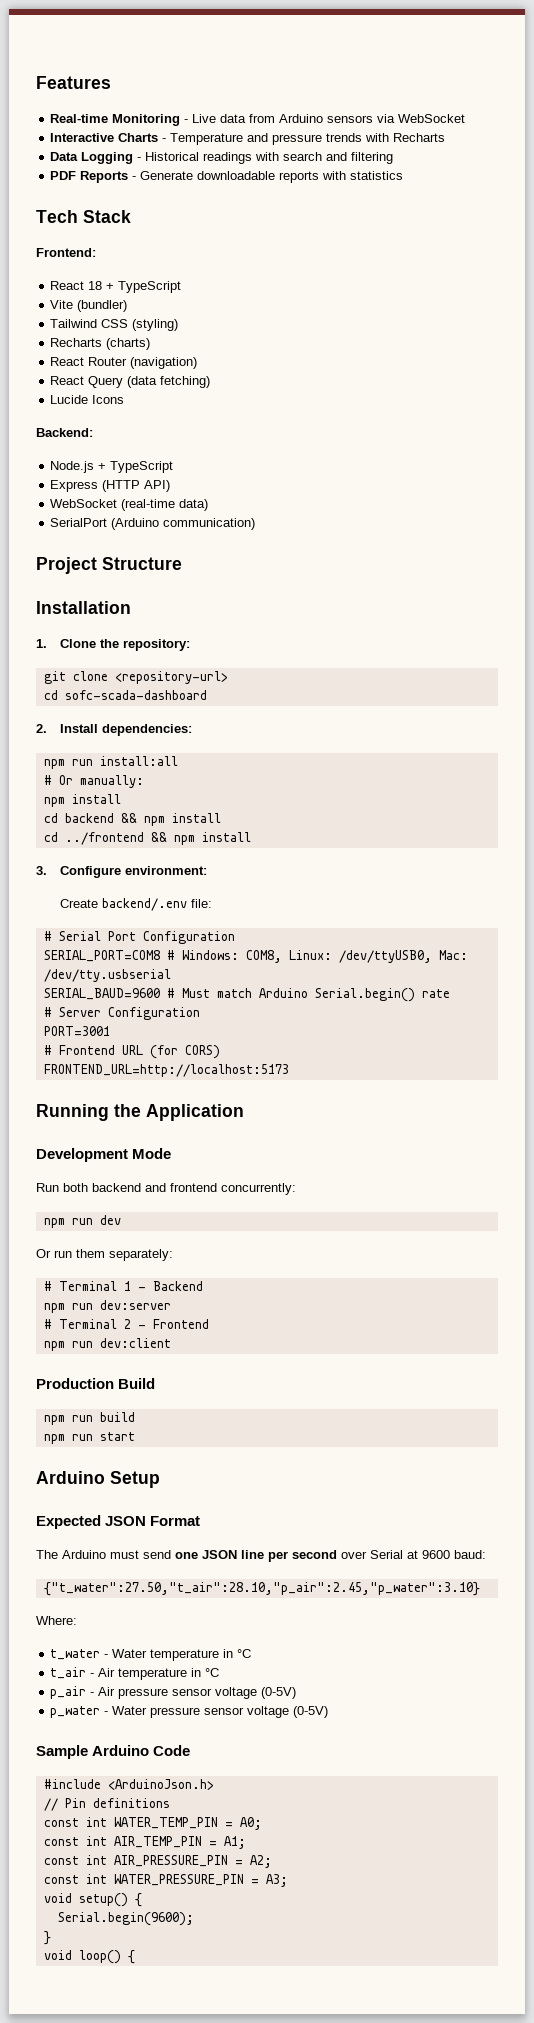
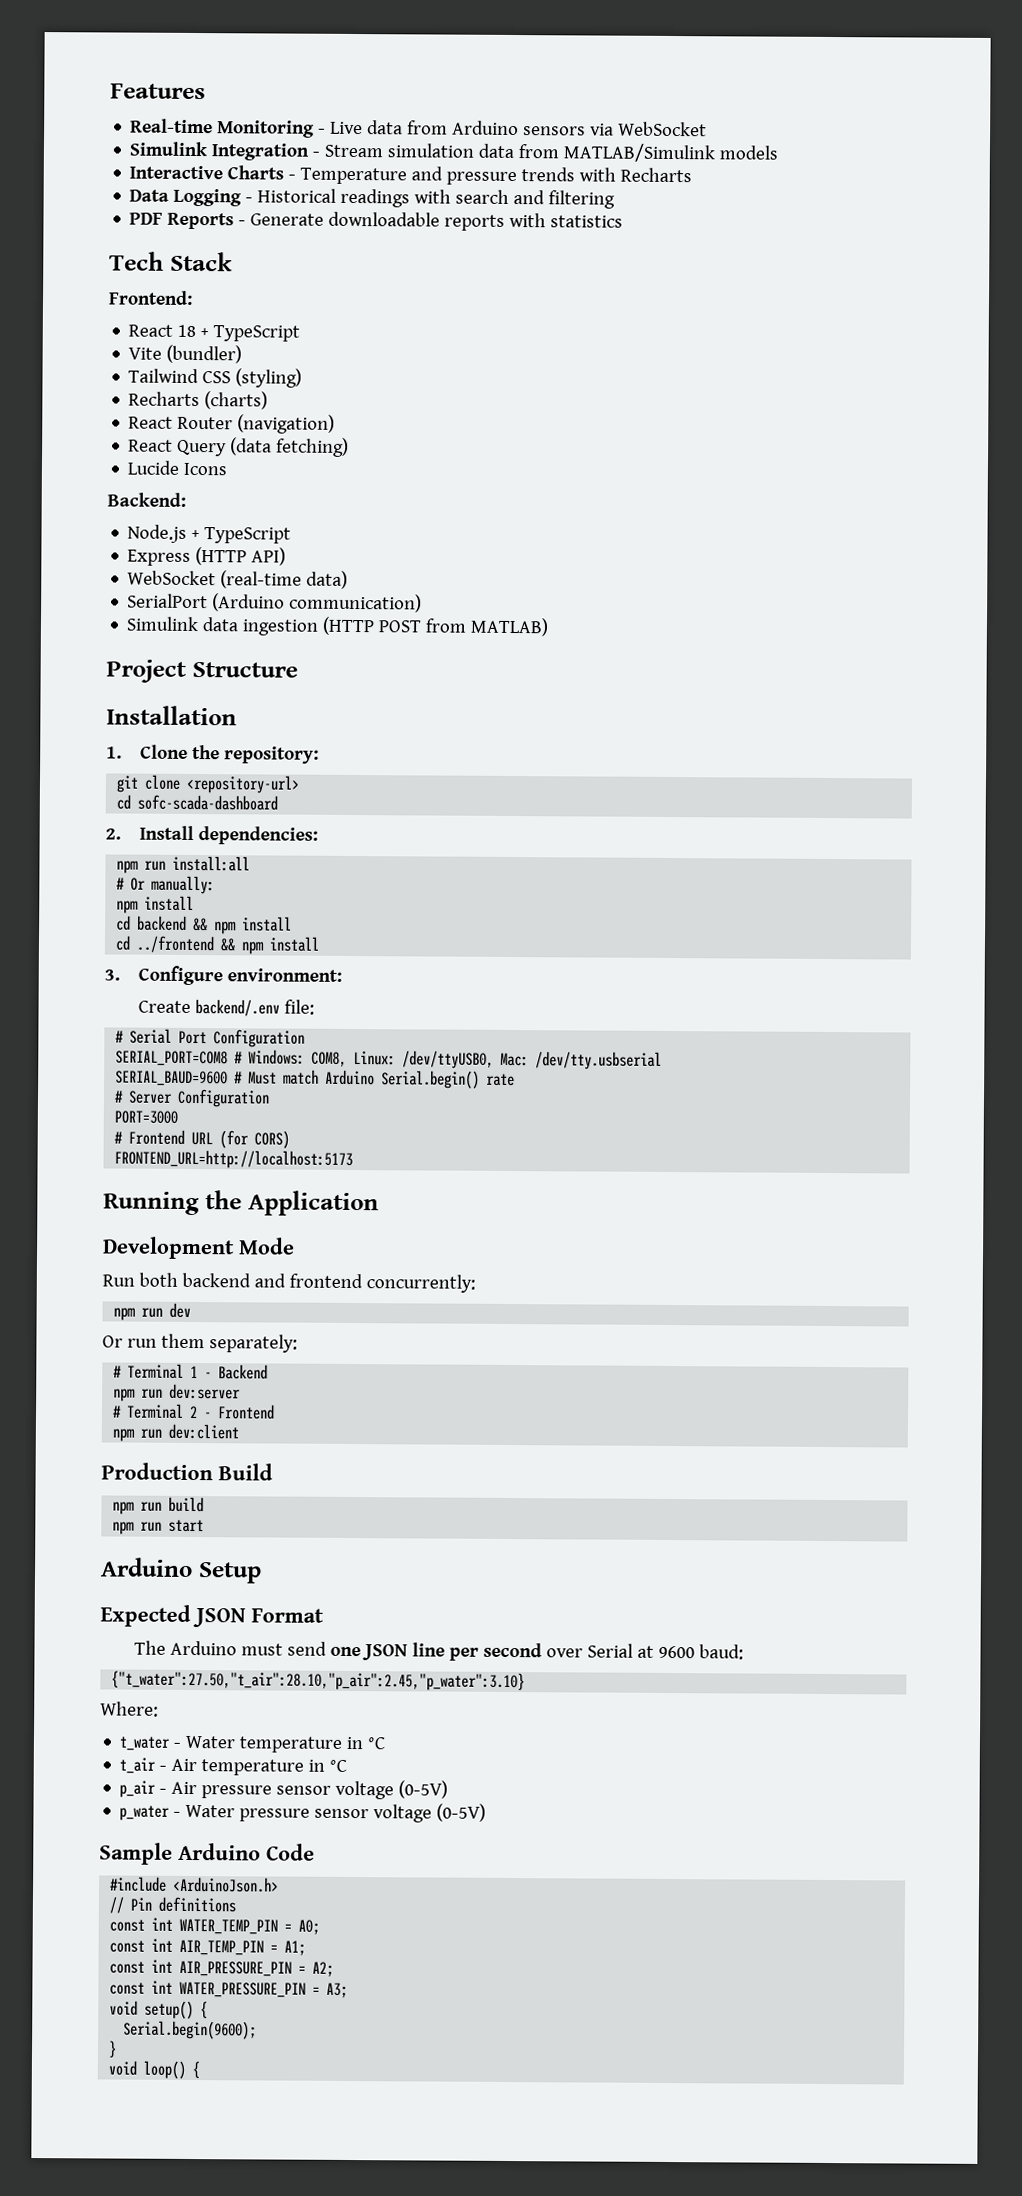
+ Simulink Integration - Stream simulation data from MATLAB/Simulink models
+ Simulink data ingestion (HTTP POST from MATLAB)
- PORT=3001
+ PORT=3000

